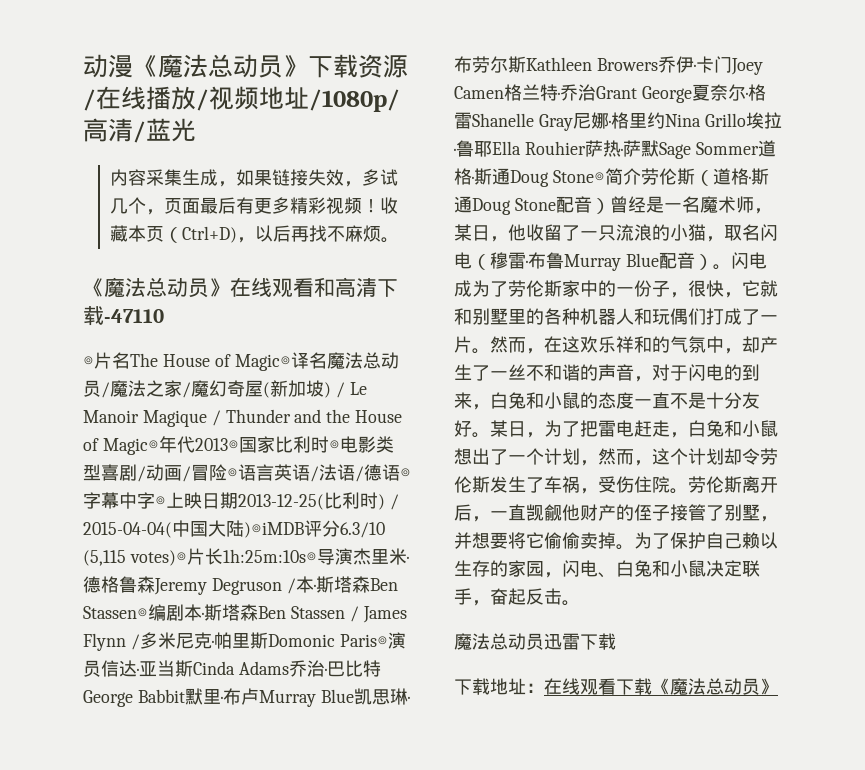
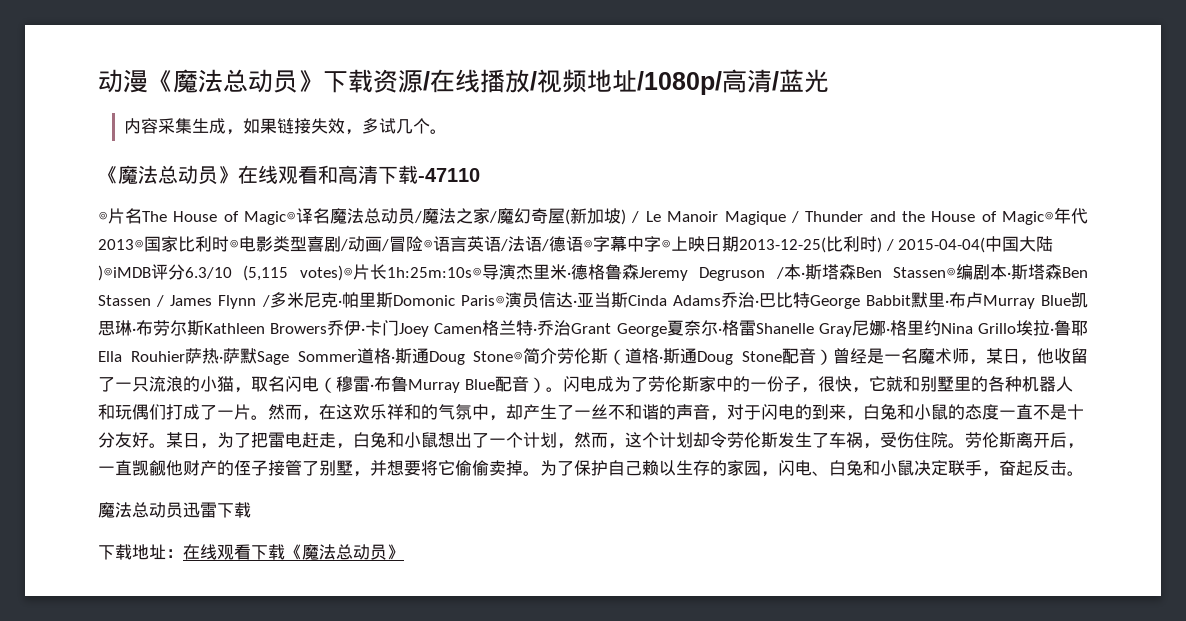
- 内容采集生成，如果链接失效，多试几个，页面最后有更多精彩视频！收藏本页（Ctrl+D)，以后再找不麻烦。
+ 内容采集生成，如果链接失效，多试几个。

